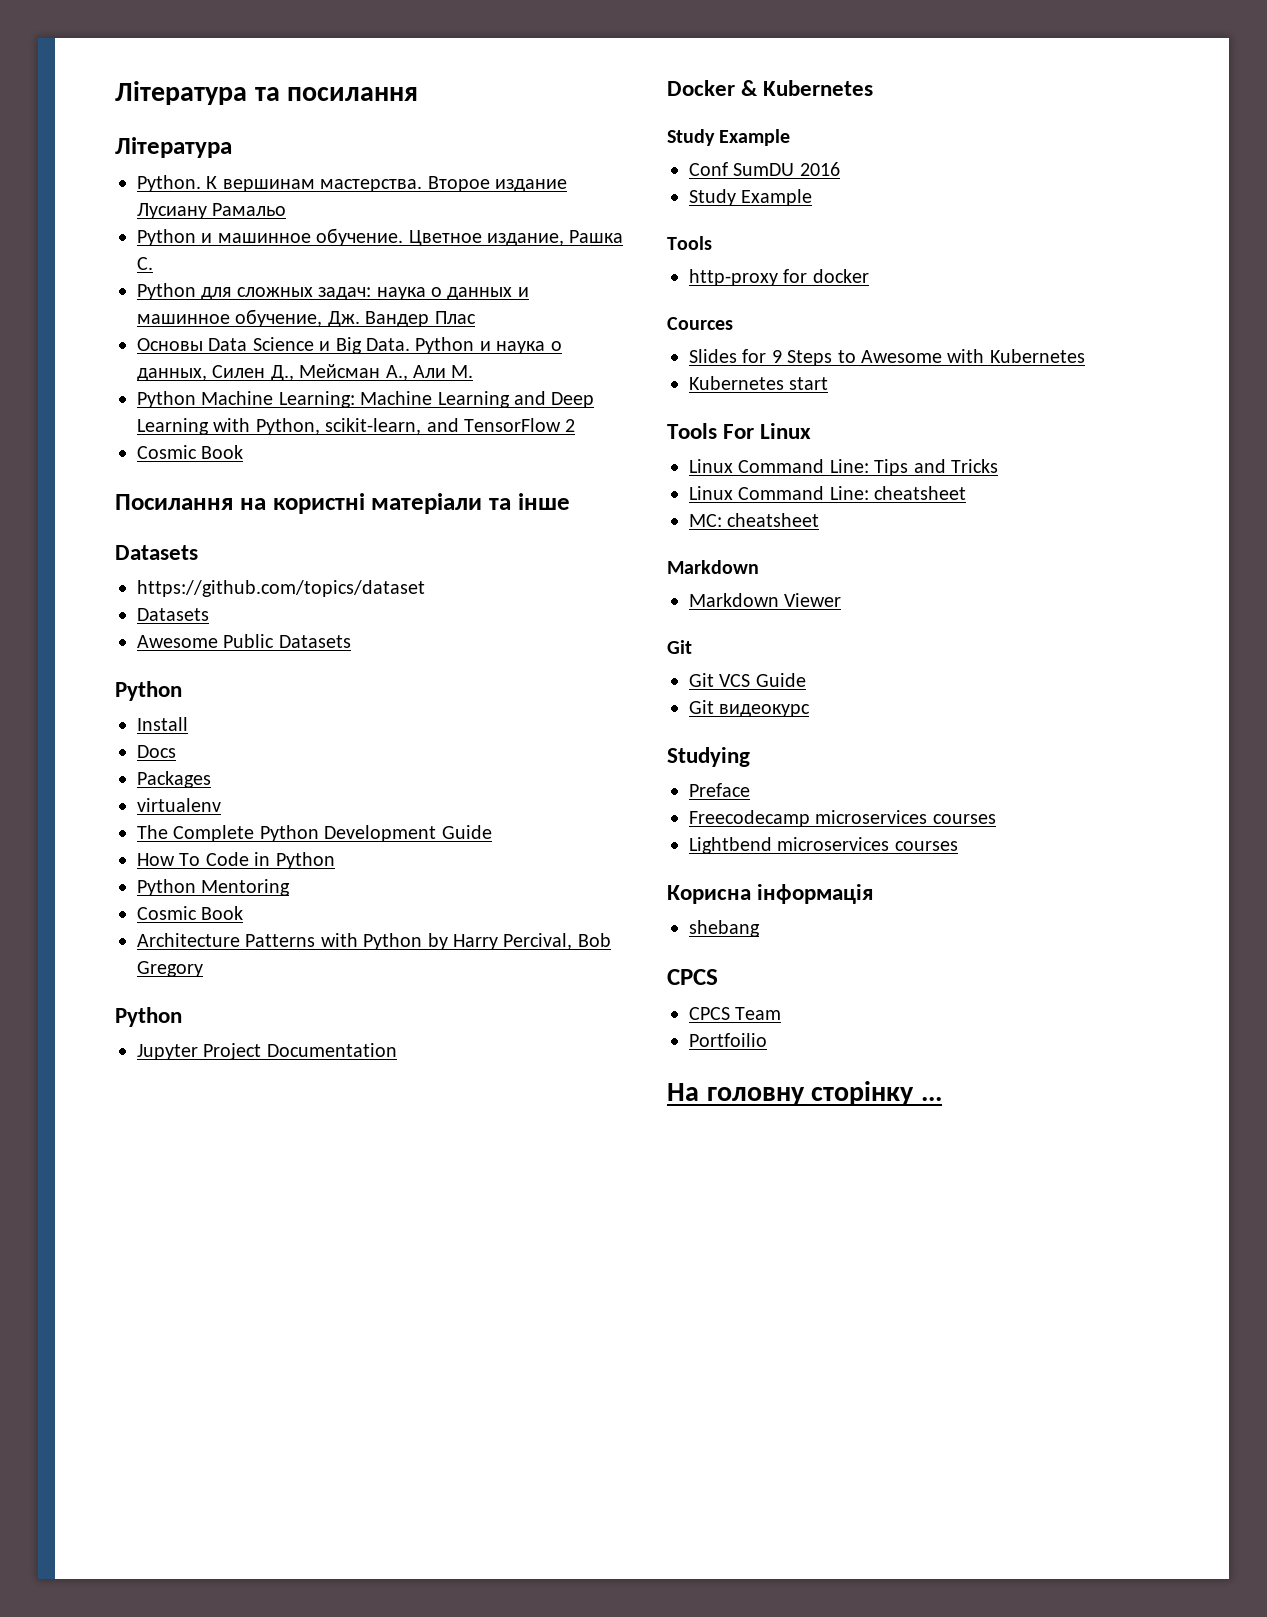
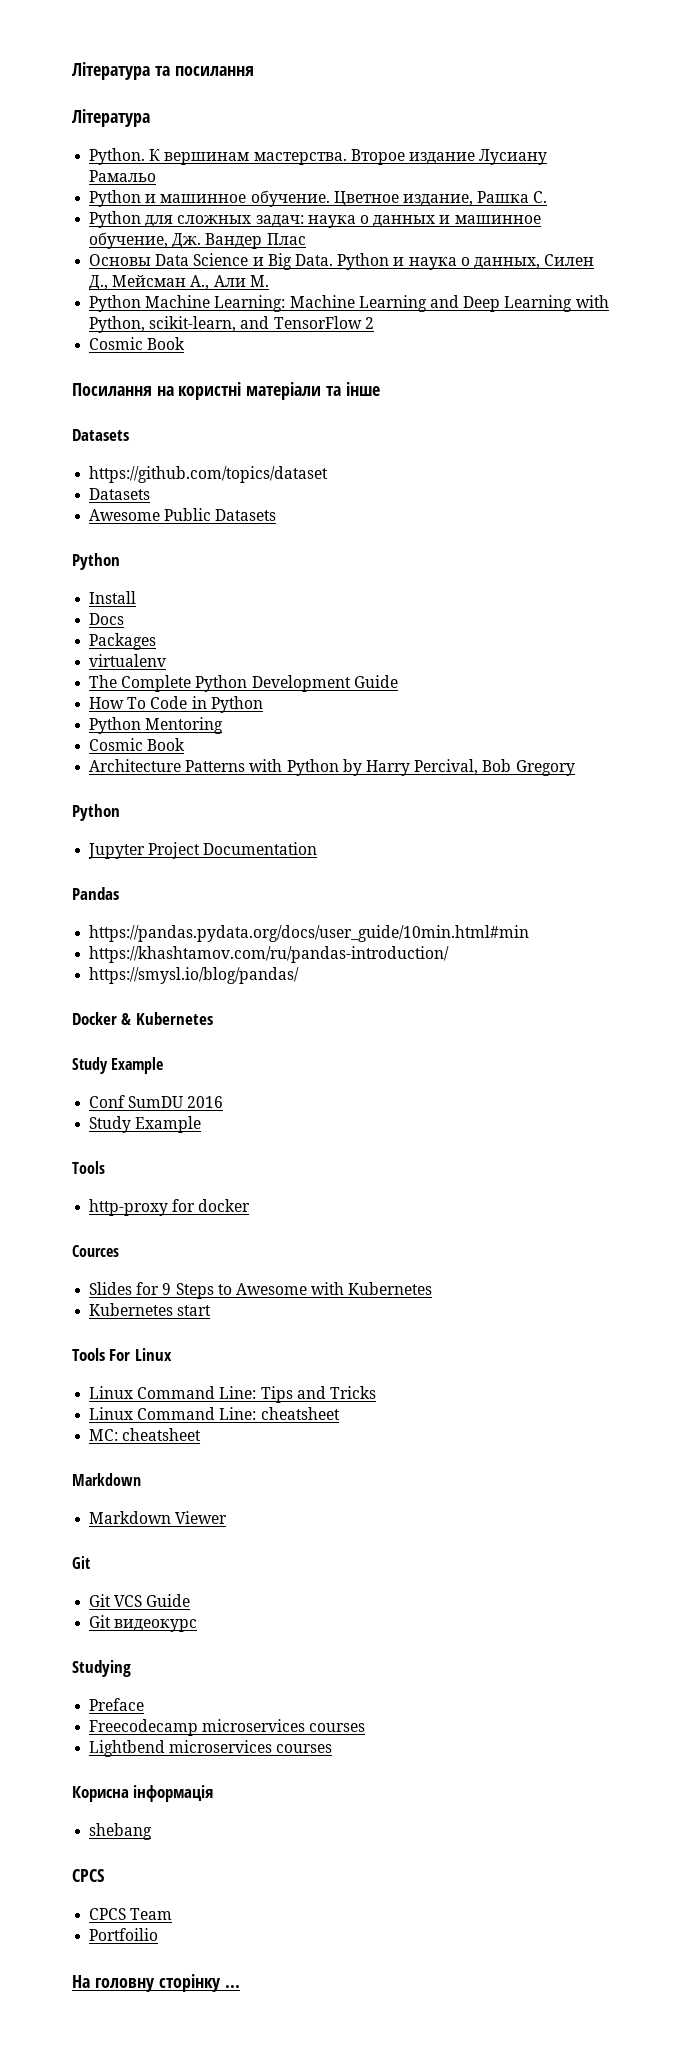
+ Pandas
+ https://pandas.pydata.org/docs/user_guide/10min.html#min
+ https://khashtamov.com/ru/pandas-introduction/
+ https://smysl.io/blog/pandas/

